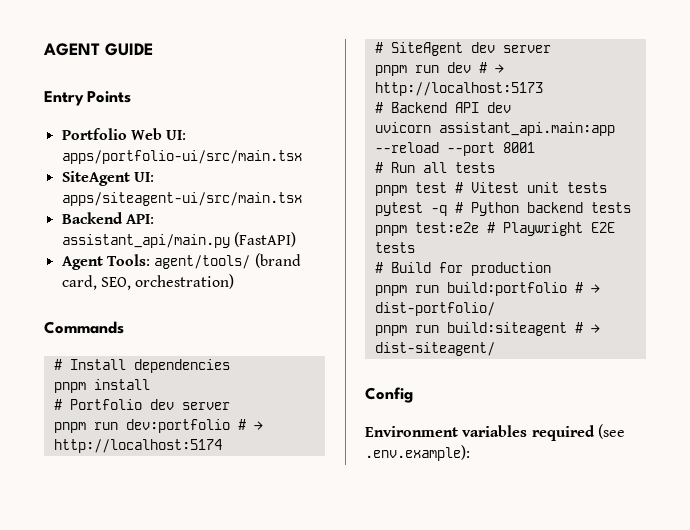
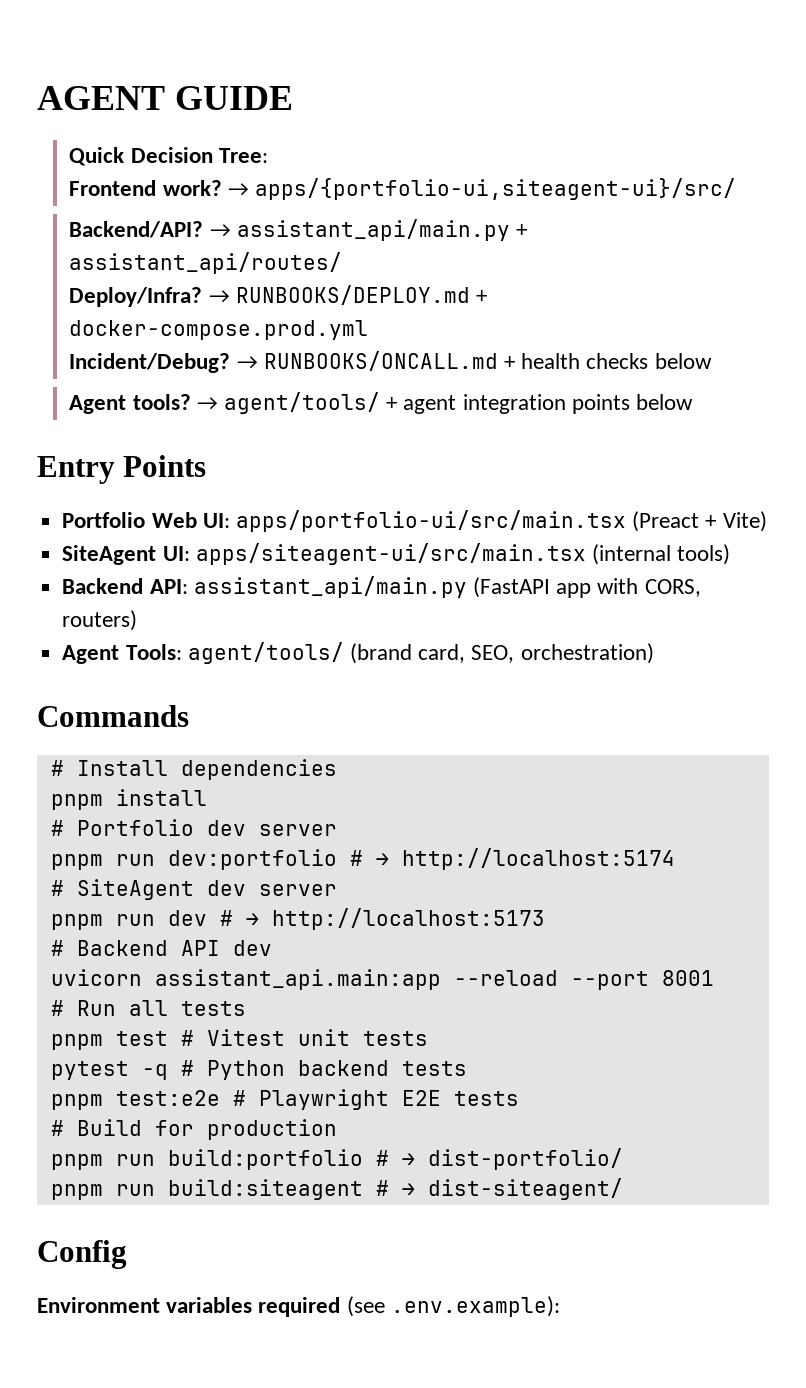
+ Quick Decision Tree:
+ Frontend work? → apps/{portfolio-ui,siteagent-ui}/src/
+ Backend/API? → assistant_api/main.py + assistant_api/routes/
+ Deploy/Infra? → RUNBOOKS/DEPLOY.md + docker-compose.prod.yml
+ Incident/Debug? → RUNBOOKS/ONCALL.md + health checks below
+ Agent tools? → agent/tools/ + agent integration points below
- Portfolio Web UI: apps/portfolio-ui/src/main.tsx
+ Portfolio Web UI: apps/portfolio-ui/src/main.tsx (Preact + Vite)
- SiteAgent UI: apps/siteagent-ui/src/main.tsx
+ SiteAgent UI: apps/siteagent-ui/src/main.tsx (internal tools)
- Backend API: assistant_api/main.py (FastAPI)
+ Backend API: assistant_api/main.py (FastAPI app with CORS, routers)

